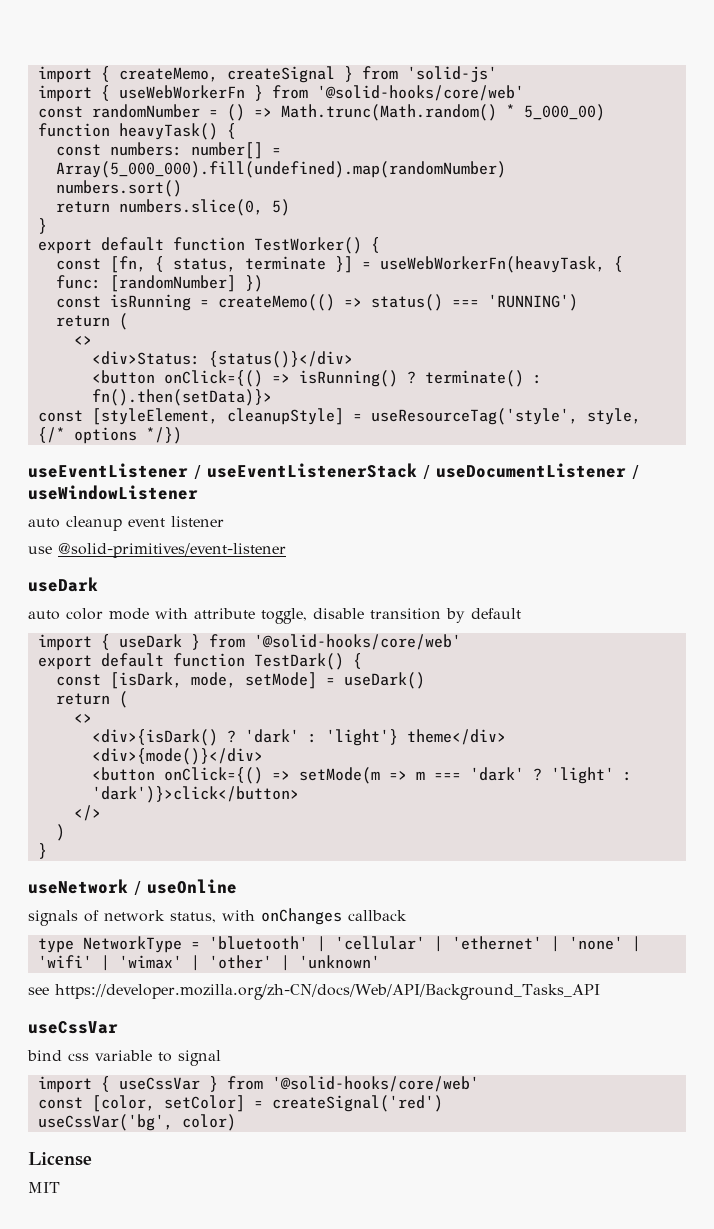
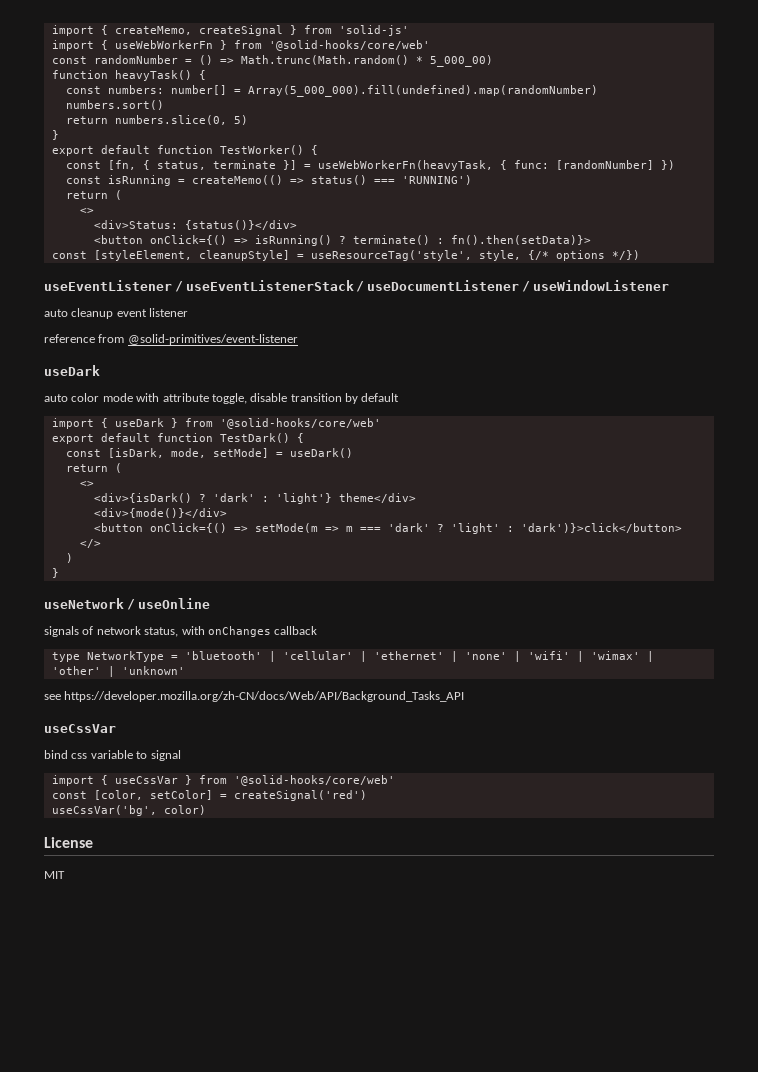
- use @solid-primitives/event-listener
+ reference from @solid-primitives/event-listener

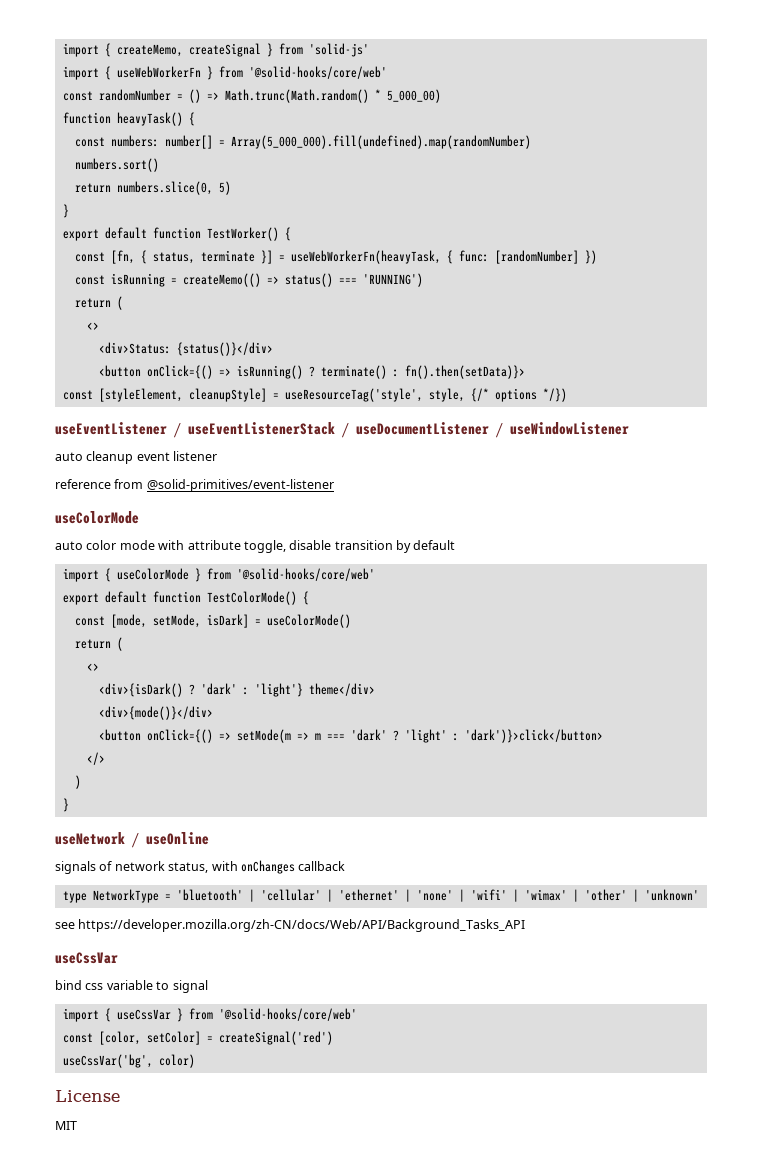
  reference from @solid-primitives/event-listener
- useDark
+ useColorMode
- import { useDark } from '@solid-hooks/core/web'
+ import { useColorMode } from '@solid-hooks/core/web'
- export default function TestDark() {
- const [isDark, mode, setMode] = useDark()
+ export default function TestColorMode() {
+ const [mode, setMode, isDark] = useColorMode()

